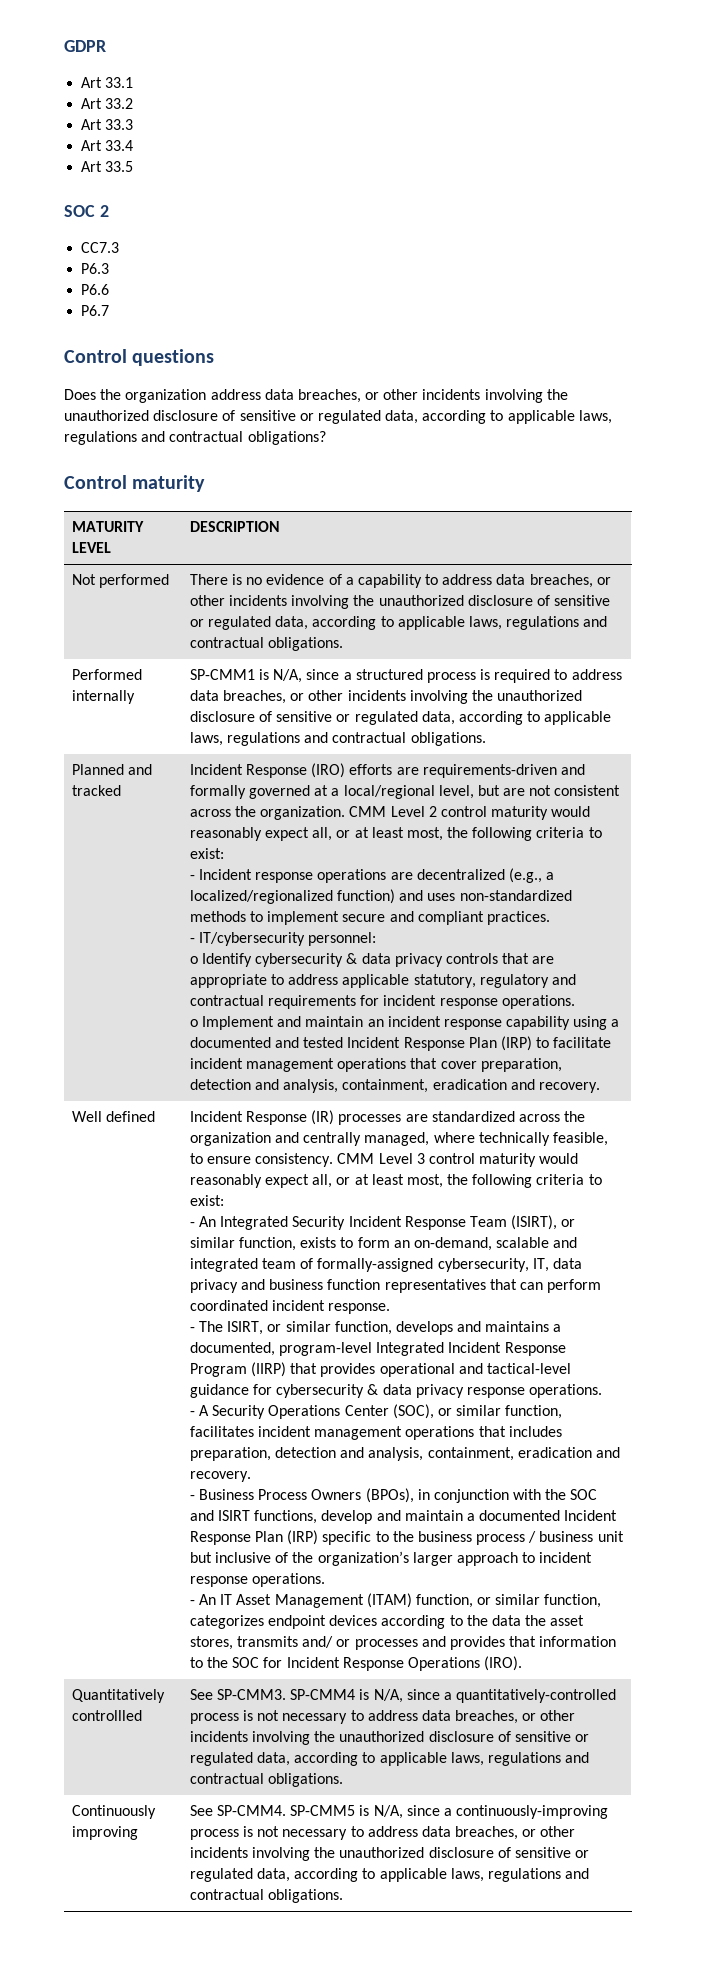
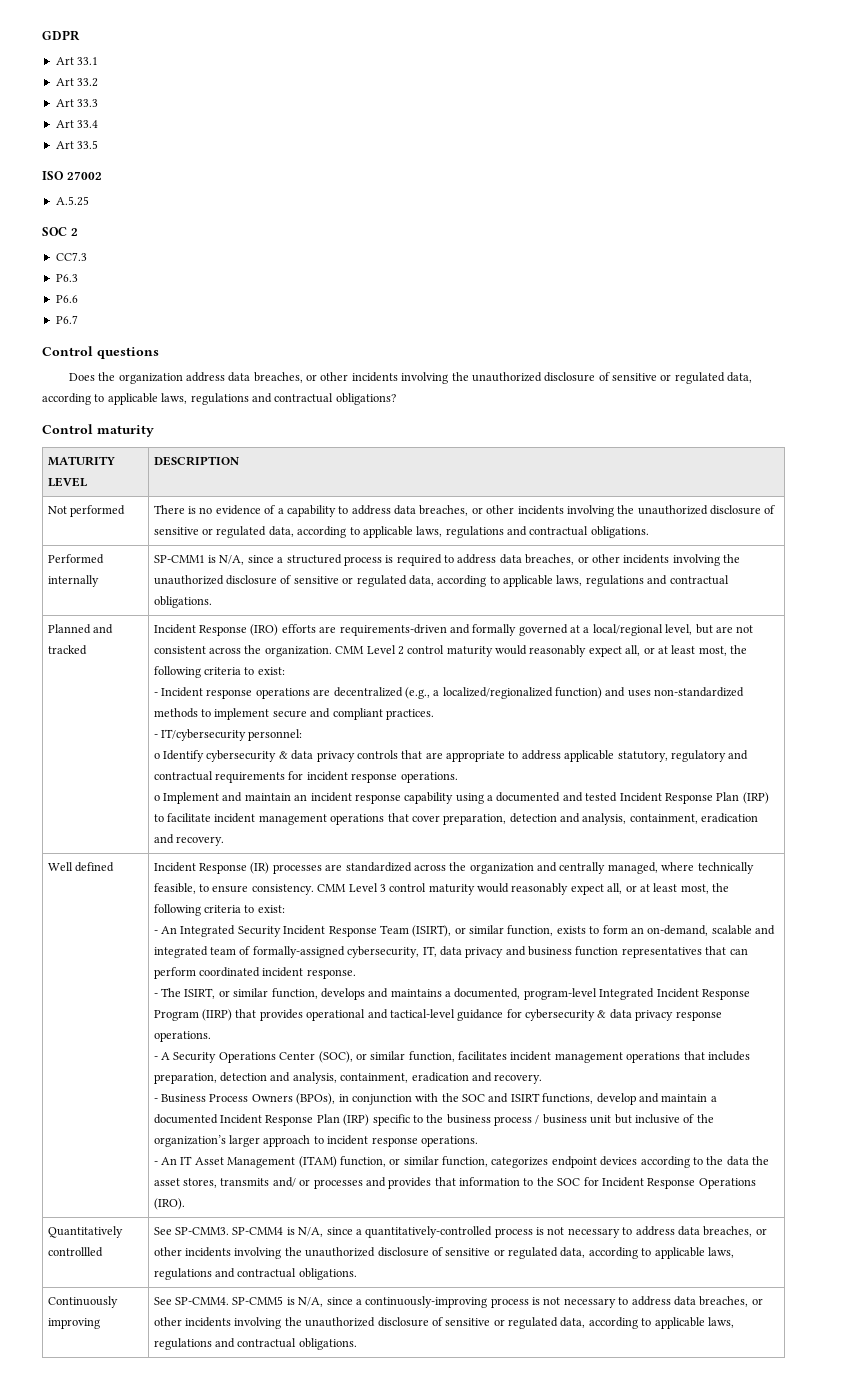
+ ISO 27002
+ A.5.25

